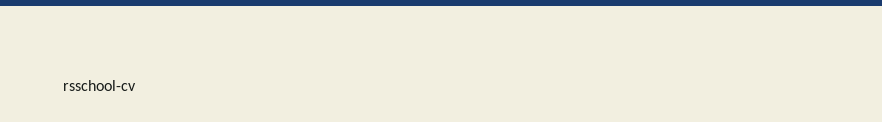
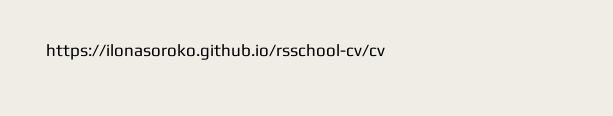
- rsschool-cv
+ https://ilonasoroko.github.io/rsschool-cv/cv

